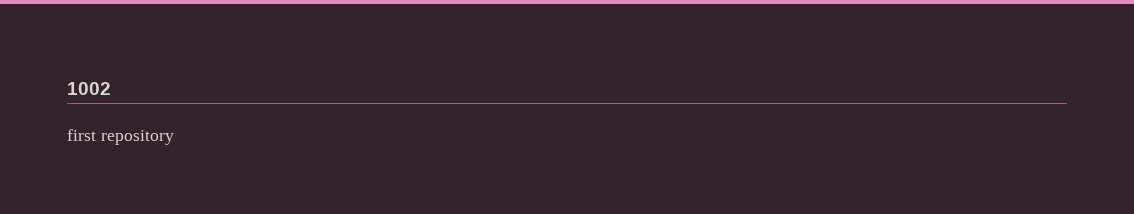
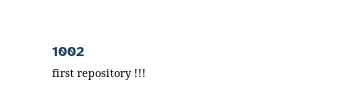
- first repository
+ first repository !!!

